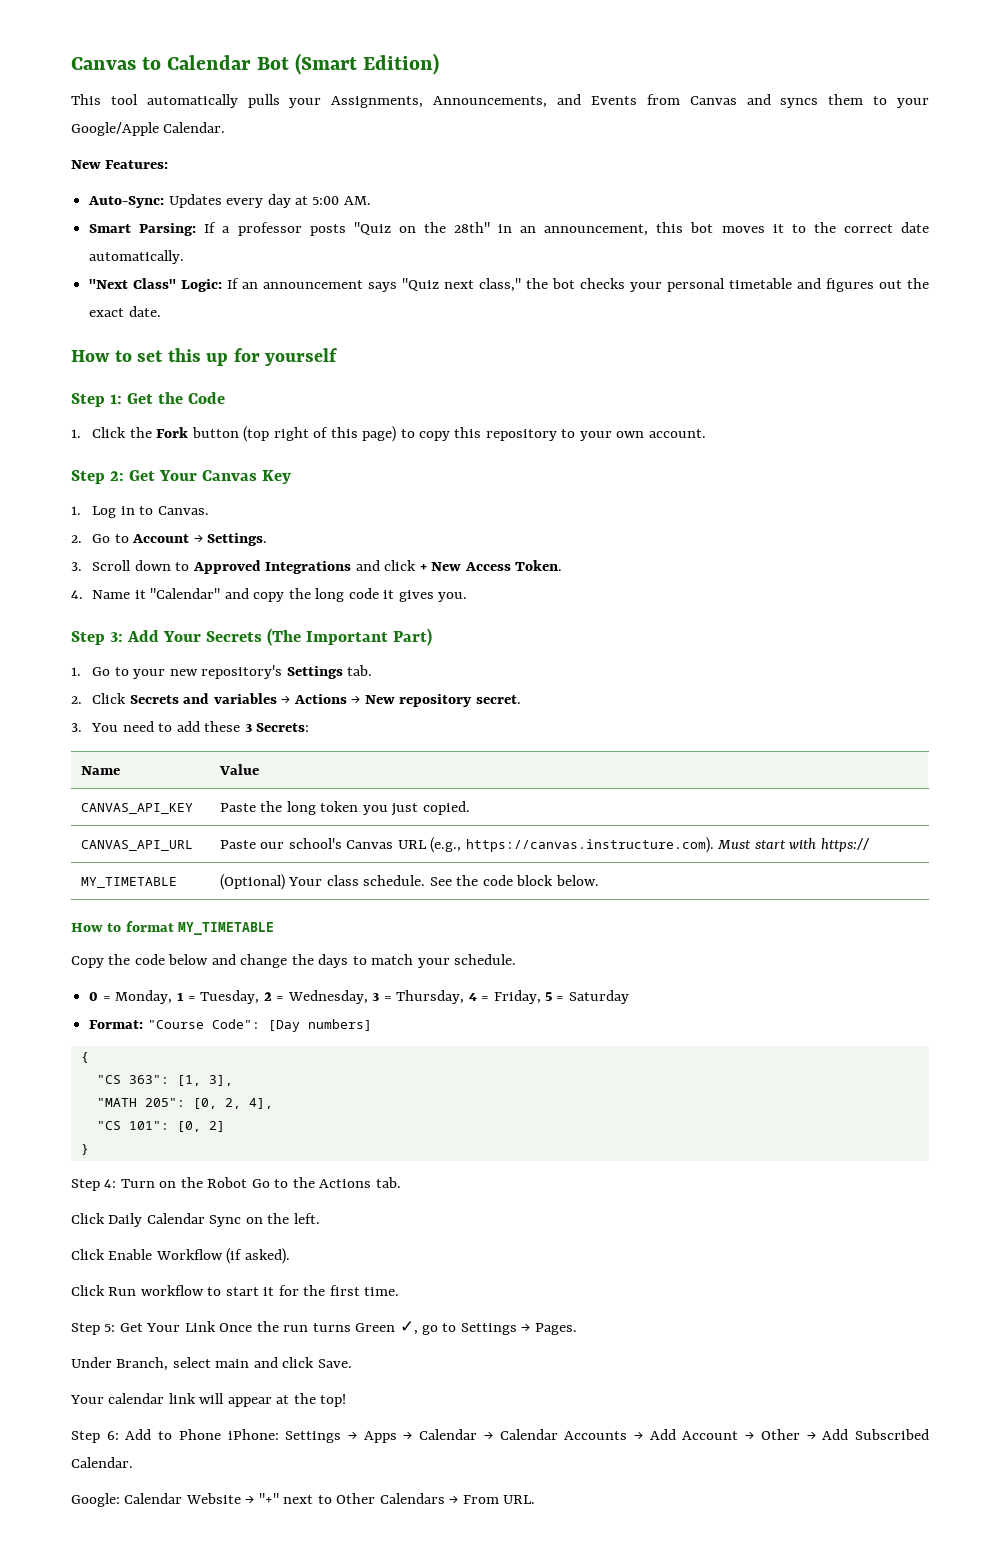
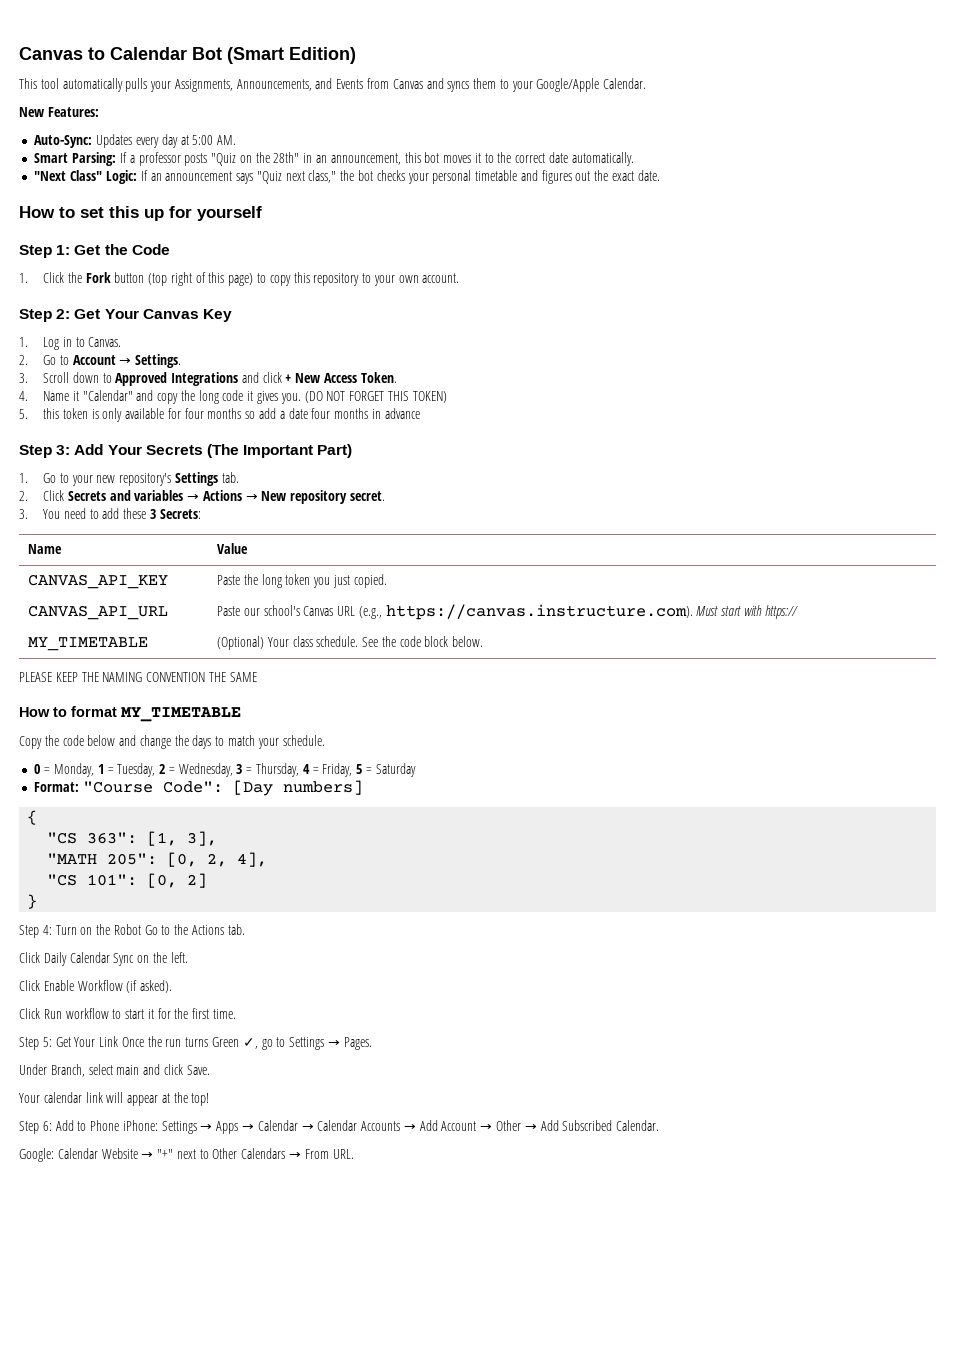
+ (DO NOT FORGET THIS TOKEN)
+ 5. this token is only available for four months so add a date four months in advance
+ PLEASE KEEP THE NAMING CONVENTION THE SAME

